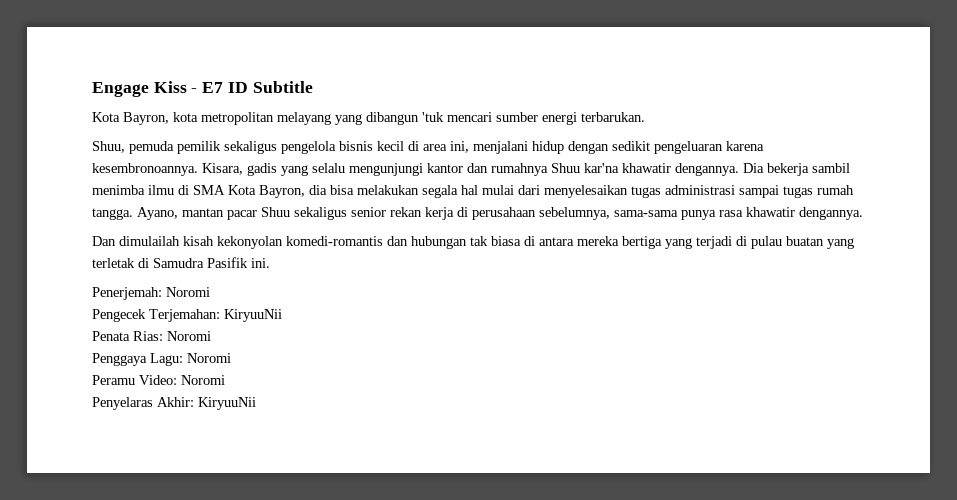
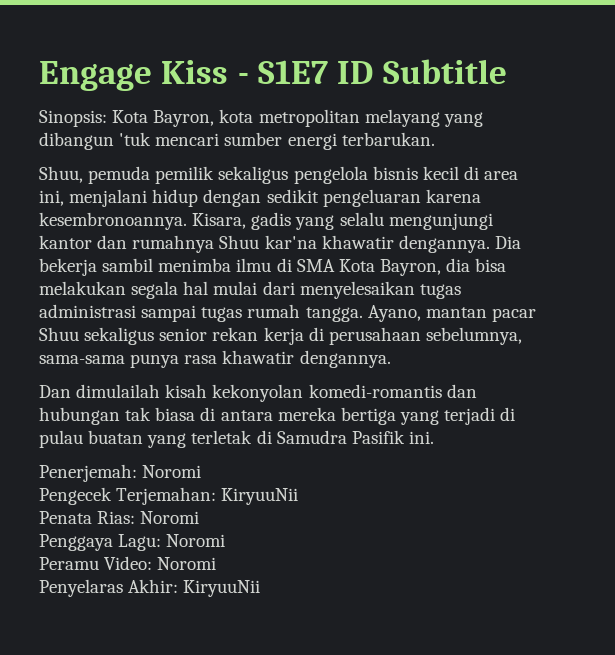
- Engage Kiss - E7 ID Subtitle
+ Engage Kiss - S1E7 ID Subtitle
- Kota Bayron, kota metropolitan melayang yang dibangun 'tuk mencari sumber energi terbarukan.
+ Sinopsis: Kota Bayron, kota metropolitan melayang yang dibangun 'tuk mencari sumber energi terbarukan.

